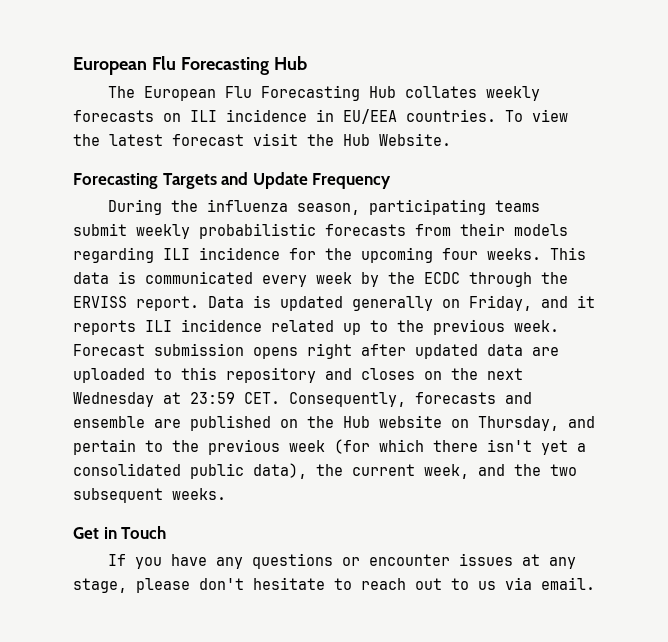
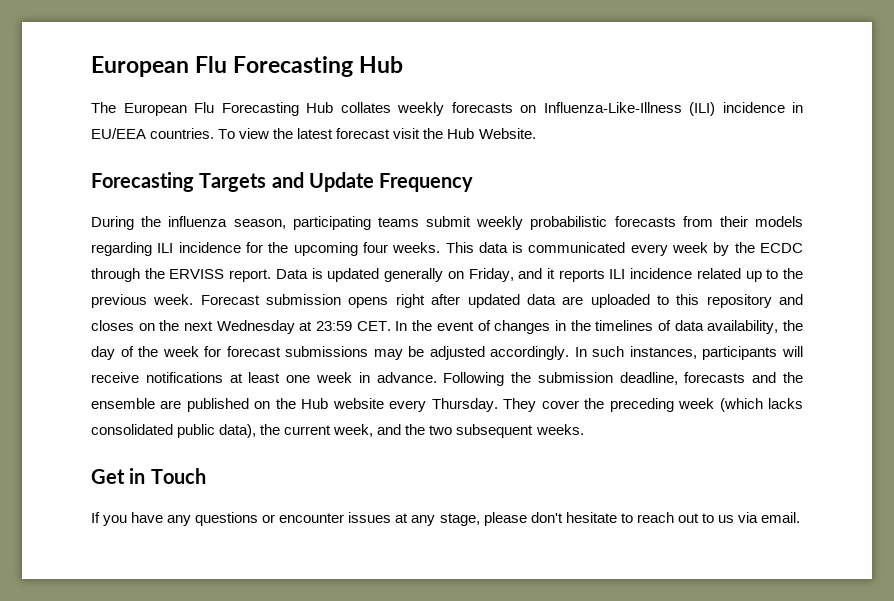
- The European Flu Forecasting Hub collates weekly forecasts on ILI incidence in EU/EEA countries.
+ The European Flu Forecasting Hub collates weekly forecasts on Influenza-Like-Illness (ILI) incidence in EU/EEA countries.
- Forecast submission opens right after updated data are uploaded to this repository and closes on the next Wednesday at 23:59 CET. Consequently, forecasts and ensemble are published on the Hub website on Thursday, and pertain to the previous week (for which there isn't yet a consolidated public data), the current week, and the two subsequent weeks.
+ Forecast submission opens right after updated data are uploaded to this repository and closes on the next Wednesday at 23:59 CET. In the event of changes in the timelines of data availability, the day of the week for forecast submissions may be adjusted accordingly. In such instances, participants will receive notifications at least one week in advance. Following the submission deadline, forecasts and the ensemble are published on the Hub website every Thursday. They cover the preceding week (which lacks consolidated public data), the current week, and the two subsequent weeks.

